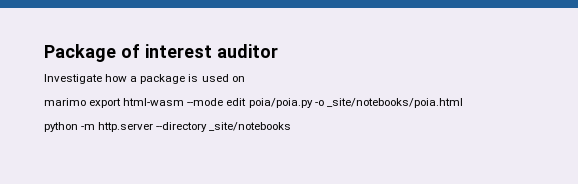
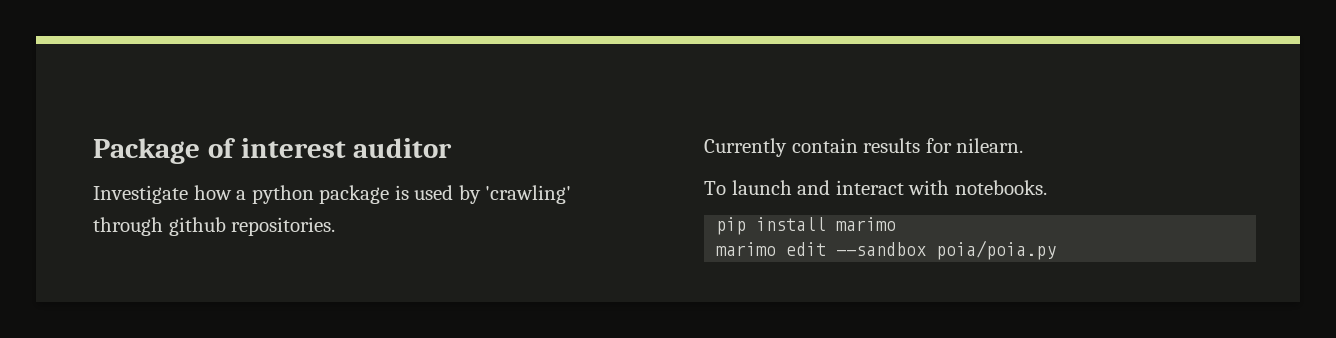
- Investigate how a package is used on
- marimo export html-wasm --mode edit poia/poia.py -o _site/notebooks/poia.html
- python -m http.server --directory _site/notebooks
+ Investigate how a python package is used by 'crawling' through github repositories.
+ Currently contain results for nilearn.
+ To launch and interact with notebooks.
+ pip install marimo
+ marimo edit --sandbox poia/poia.py

